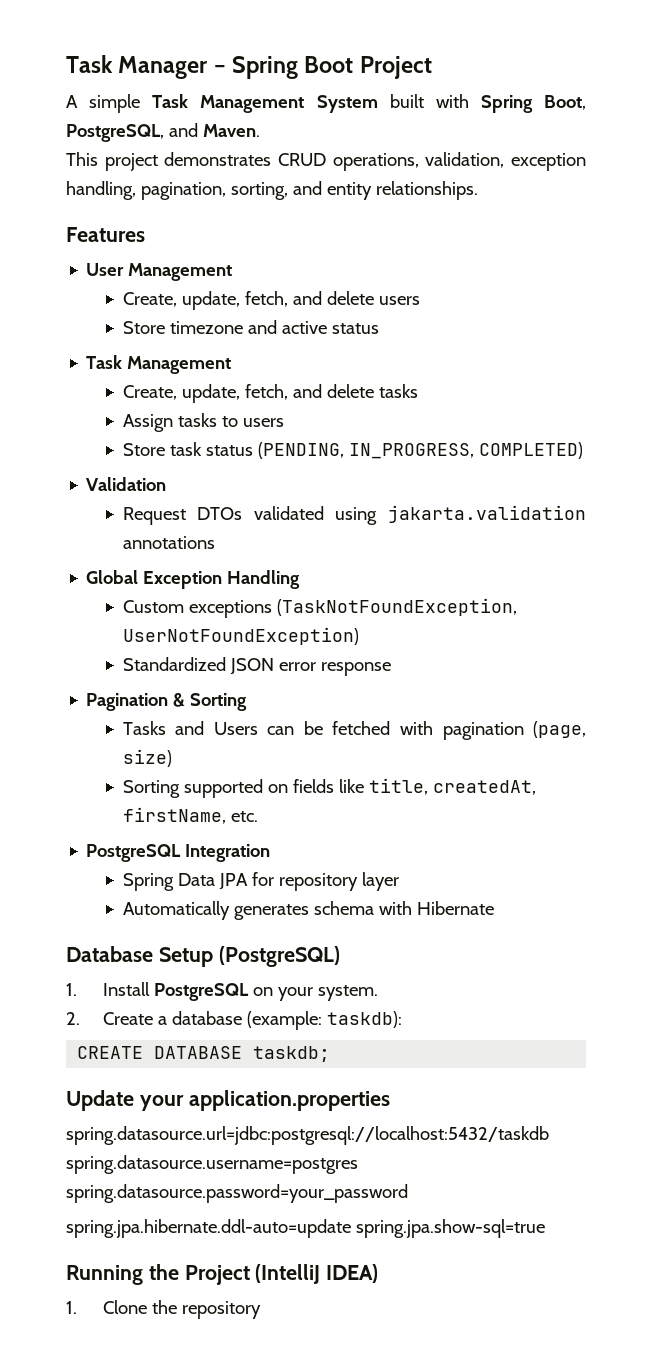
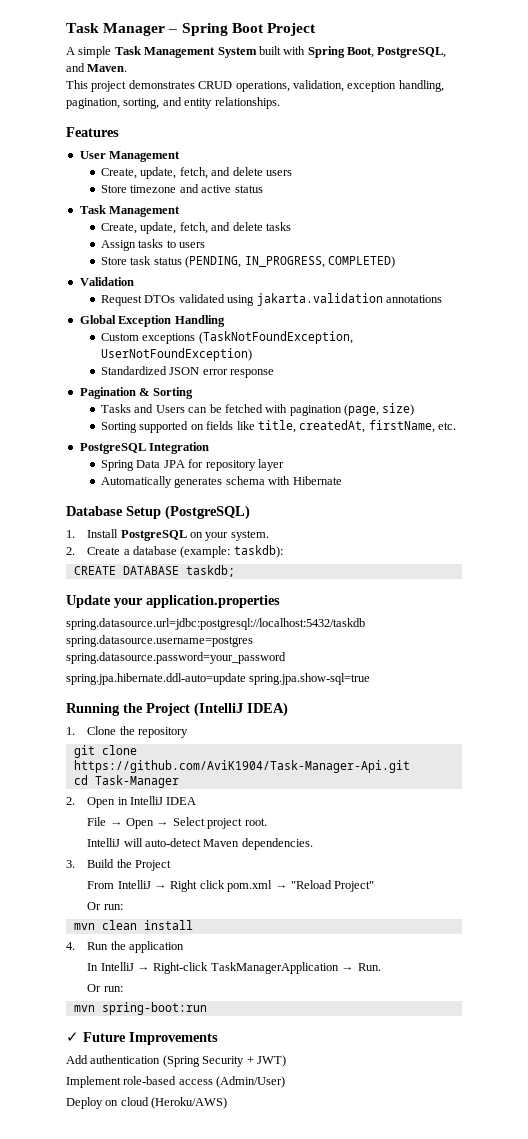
+ git clone https://github.com/AviK1904/Task-Manager-Api.git
+ cd Task-Manager
+ 2. Open in IntelliJ IDEA
+ File → Open → Select project root.
+ IntelliJ will auto-detect Maven dependencies.
+ 3. Build the Project
+ From IntelliJ → Right click pom.xml → "Reload Project"
+ Or run:
+ mvn clean install
+ 4. Run the application
+ In IntelliJ → Right-click TaskManagerApplication → Run.
+ Or run:
+ mvn spring-boot:run
+ ✓ Future Improvements
+ Add authentication (Spring Security + JWT)
+ Implement role-based access (Admin/User)
+ Deploy on cloud (Heroku/AWS)

